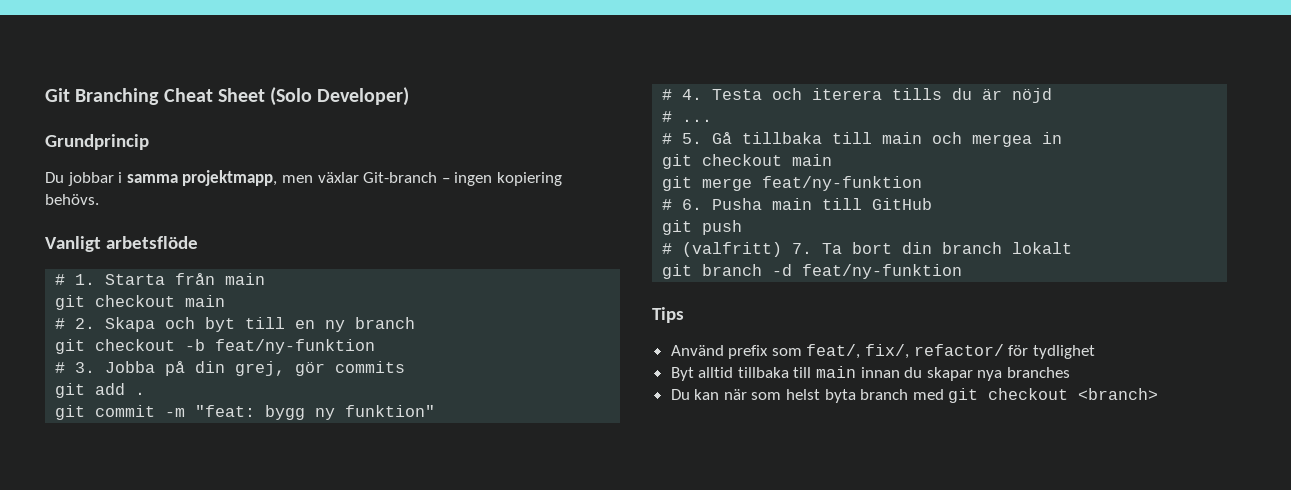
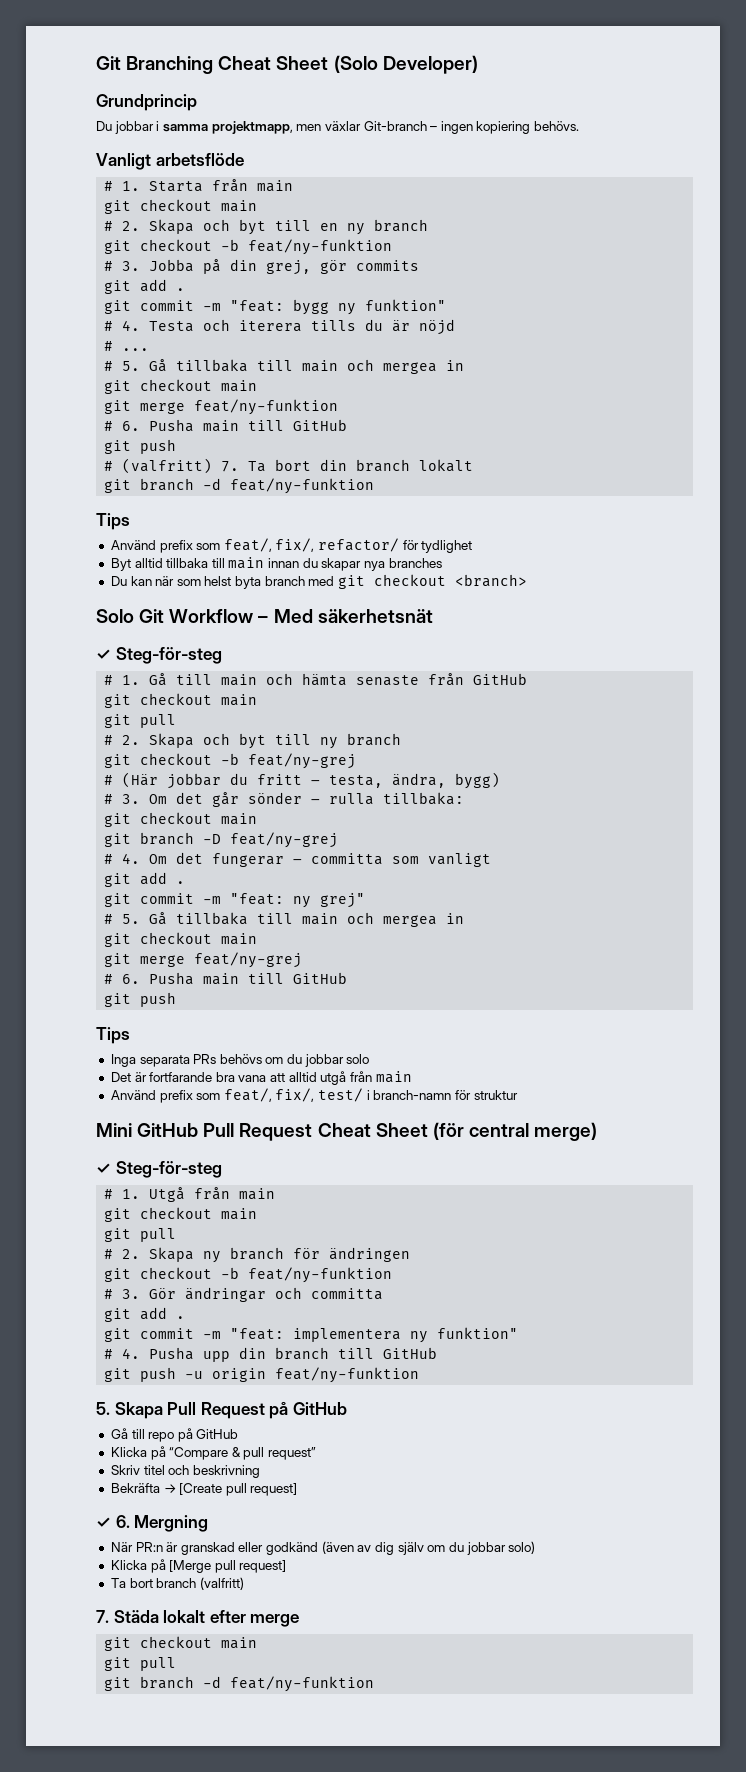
+ Solo Git Workflow – Med säkerhetsnät
+ ✓ Steg-för-steg
+ # 1. Gå till main och hämta senaste från GitHub
+ git checkout main
+ git pull
+ # 2. Skapa och byt till ny branch
+ git checkout -b feat/ny-grej
+ # (Här jobbar du fritt – testa, ändra, bygg)
+ # 3. Om det går sönder – rulla tillbaka:
+ git checkout main
+ git branch -D feat/ny-grej
+ # 4. Om det fungerar – committa som vanligt
+ git add .
+ git commit -m "feat: ny grej"
+ # 5. Gå tillbaka till main och mergea in
+ git checkout main
+ git merge feat/ny-grej
+ # 6. Pusha main till GitHub
+ git push
+ Tips
+ Inga separata PRs behövs om du jobbar solo
+ Det är fortfarande bra vana att alltid utgå från main
+ Använd prefix som feat/, fix/, test/ i branch-namn för struktur
+ Mini GitHub Pull Request Cheat Sheet (för central merge)
+ ✓ Steg-för-steg
+ # 1. Utgå från main
+ git checkout main
+ git pull
+ # 2. Skapa ny branch för ändringen
+ git checkout -b feat/ny-funktion
+ # 3. Gör ändringar och committa
+ git add .
+ git commit -m "feat: implementera ny funktion"
+ # 4. Pusha upp din branch till GitHub
+ git push -u origin feat/ny-funktion
+ 5. Skapa Pull Request på GitHub
+ Gå till repo på GitHub
+ Klicka på “Compare & pull request”
+ Skriv titel och beskrivning
+ Bekräfta → [Create pull request]
+ ✓ 6. Mergning
+ När PR:n är granskad eller godkänd (även av dig själv om du jobbar solo)
+ Klicka på [Merge pull request]
+ Ta bort branch (valfritt)
+ 7. Städa lokalt efter merge
+ git checkout main
+ git pull
+ git branch -d feat/ny-funktion

